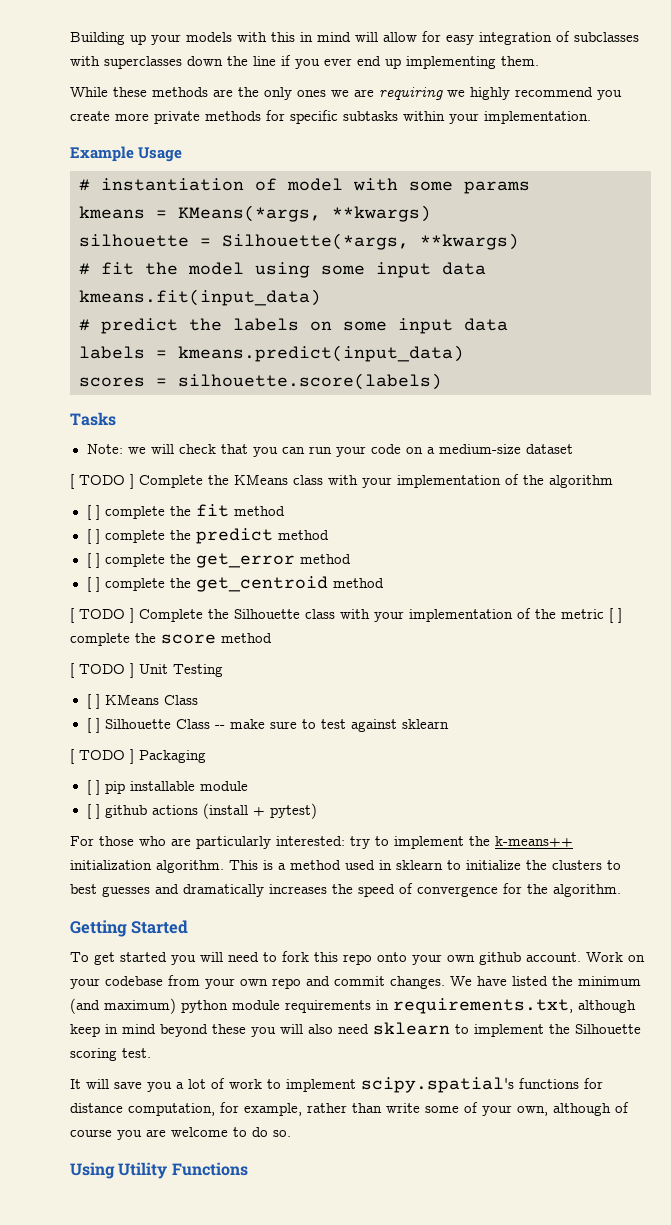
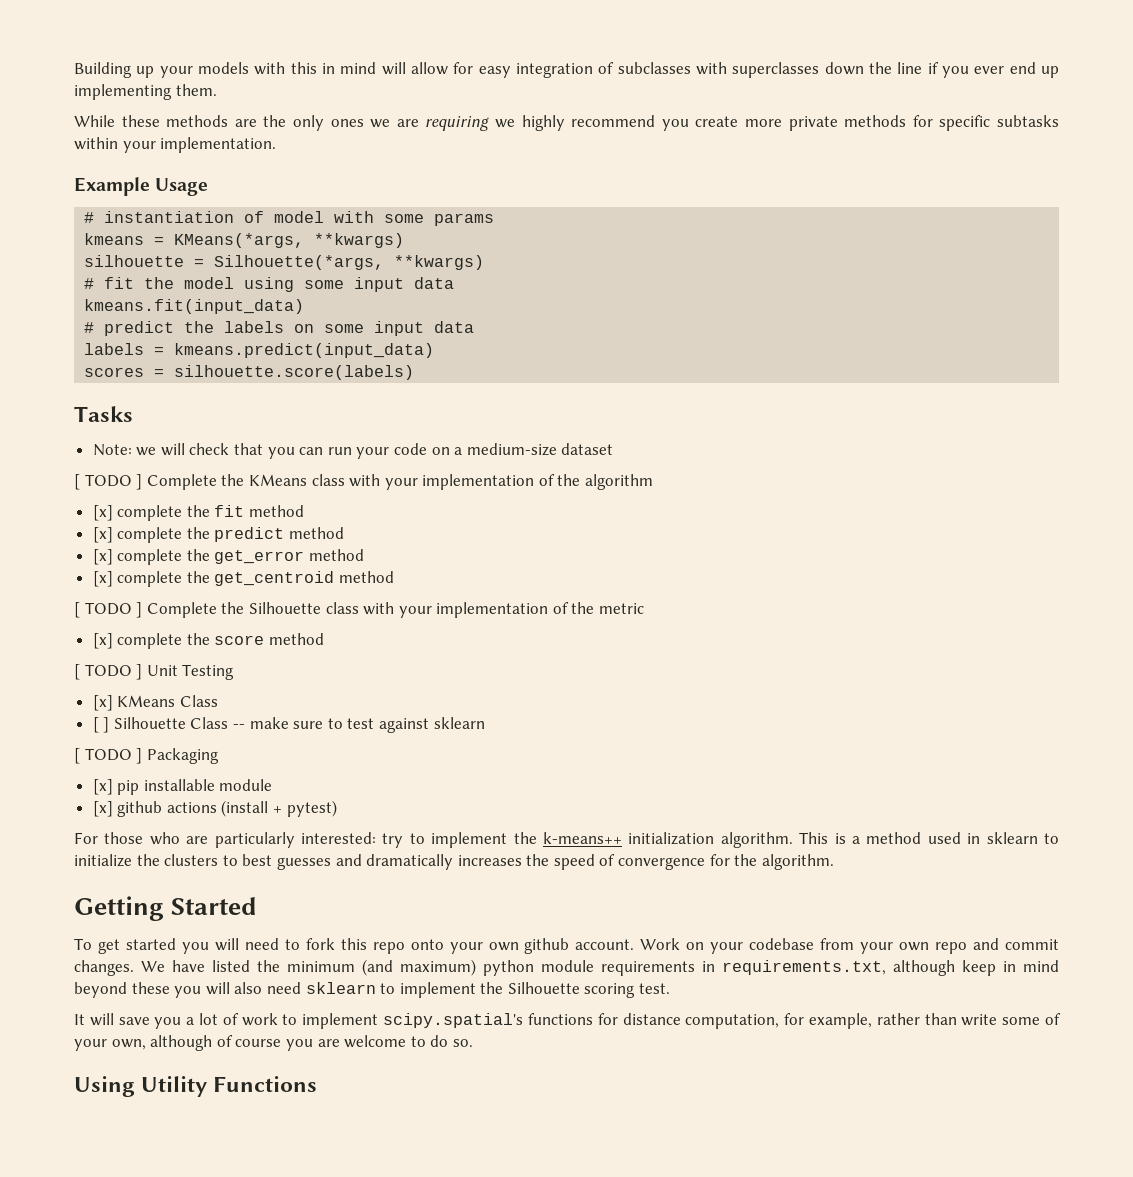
- [ ] complete the fit method
+ [x] complete the fit method
- [ ] complete the predict method
+ [x] complete the predict method
- [ ] complete the get_error method
+ [x] complete the get_error method
- [ ] complete the get_centroid method
+ [x] complete the get_centroid method
- [ TODO ] Complete the Silhouette class with your implementation of the metric [ ] complete the score method
+ [ TODO ] Complete the Silhouette class with your implementation of the metric
+ [x] complete the score method
- [ ] KMeans Class
+ [x] KMeans Class
- [ ] pip installable module
+ [x] pip installable module
- [ ] github actions (install + pytest)
+ [x] github actions (install + pytest)

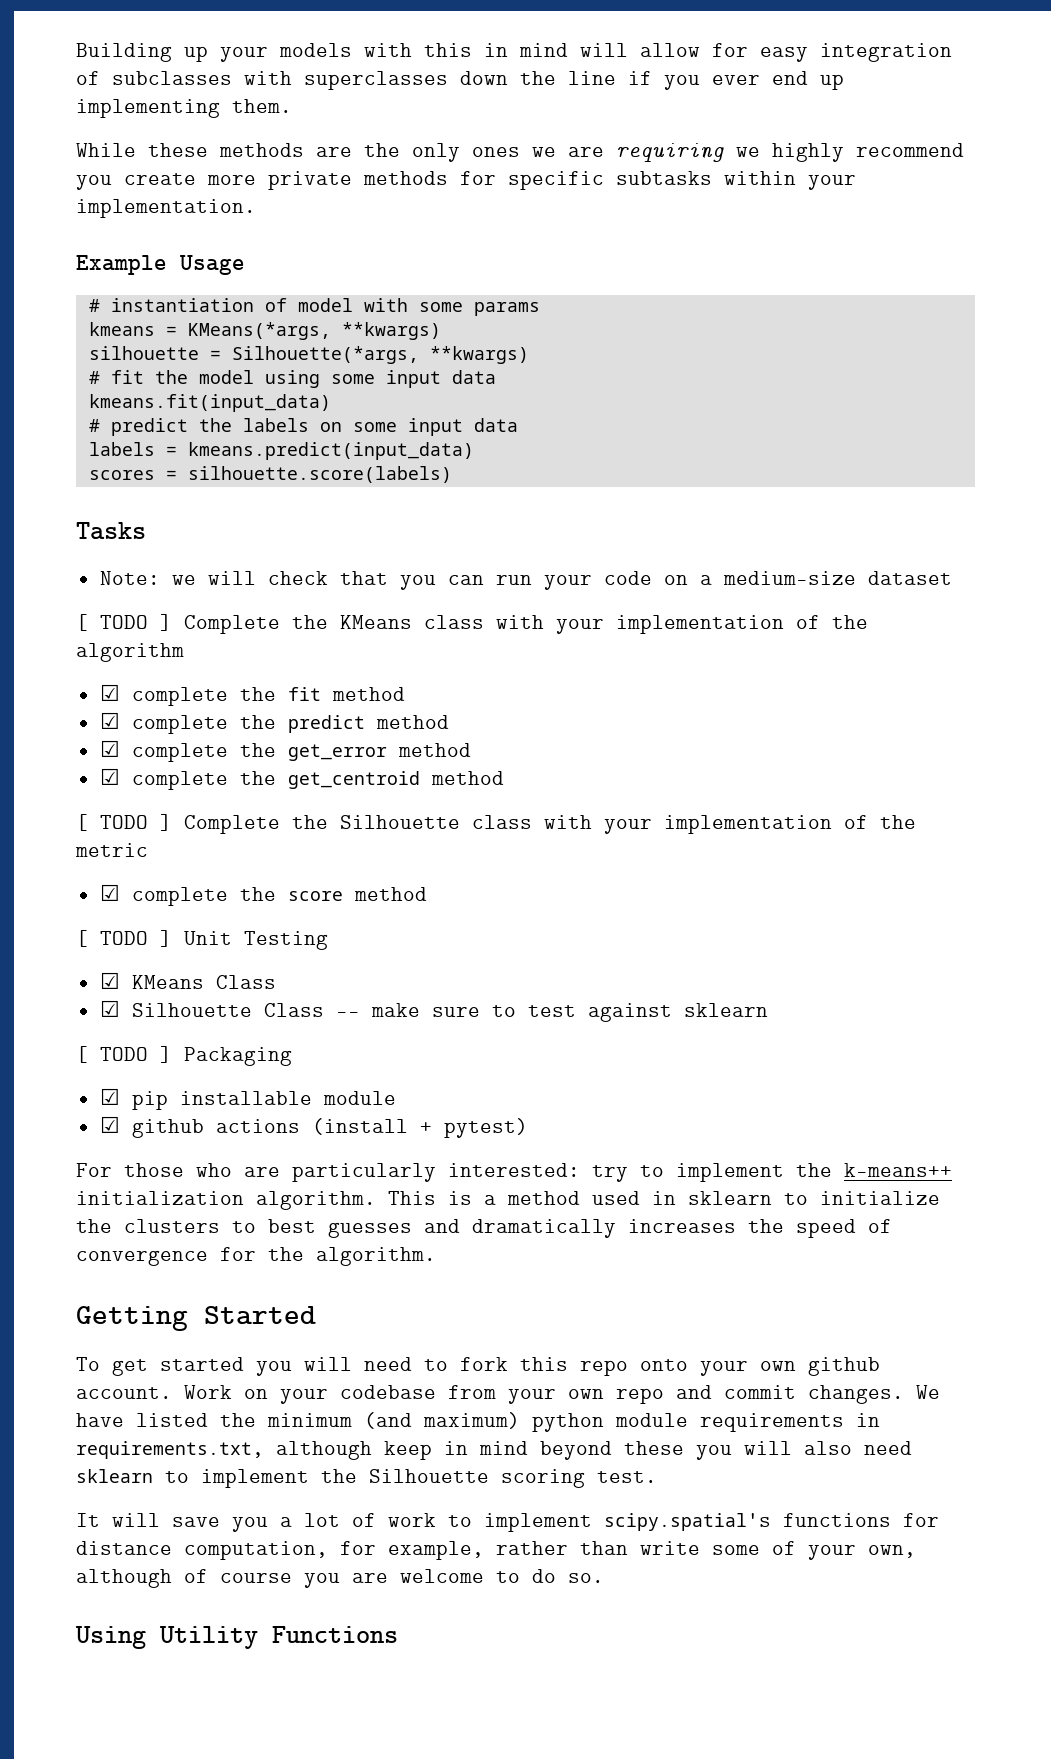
- [x] complete the fit method
+ ☑ complete the fit method
- [x] complete the predict method
+ ☑ complete the predict method
- [x] complete the get_error method
+ ☑ complete the get_error method
- [x] complete the get_centroid method
+ ☑ complete the get_centroid method
- [x] complete the score method
+ ☑ complete the score method
- [x] KMeans Class
+ ☑ KMeans Class
- [ ] Silhouette Class -- make sure to test against sklearn
+ ☑ Silhouette Class -- make sure to test against sklearn
- [x] pip installable module
+ ☑ pip installable module
- [x] github actions (install + pytest)
+ ☑ github actions (install + pytest)

